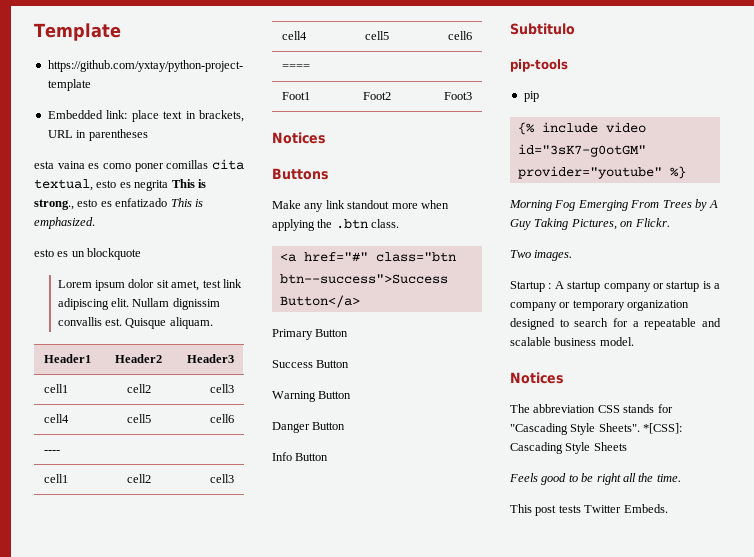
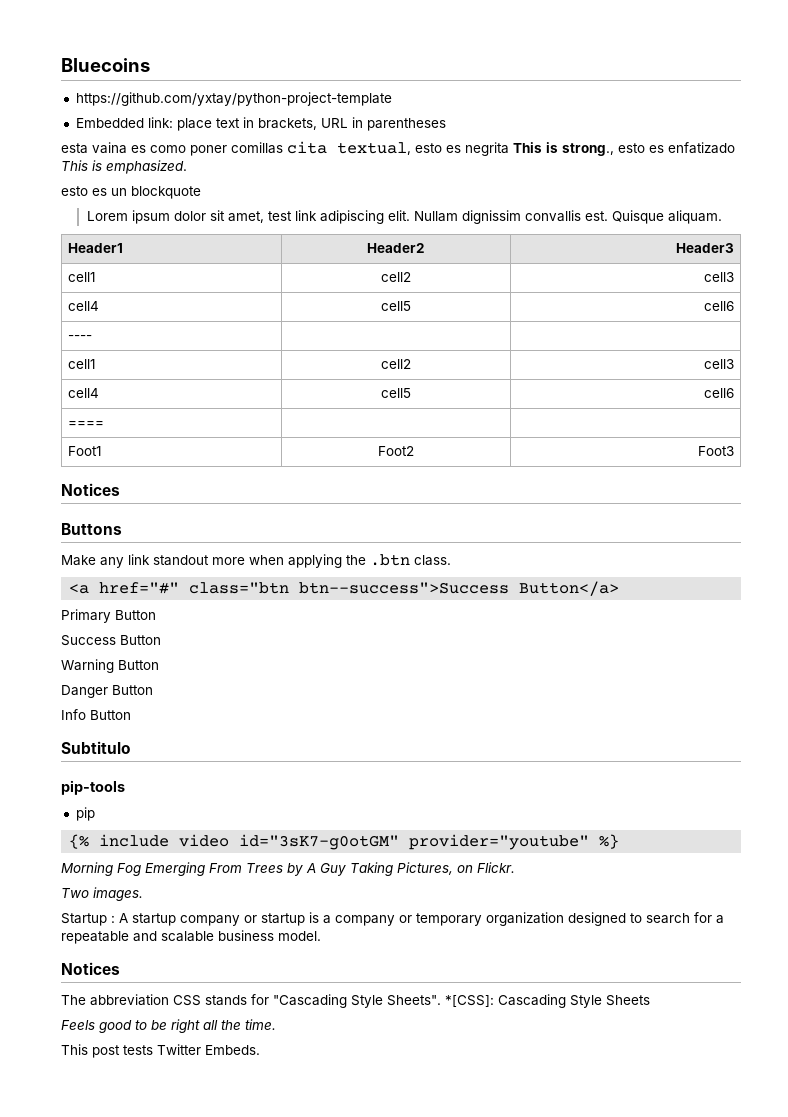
- Template
+ Bluecoins

